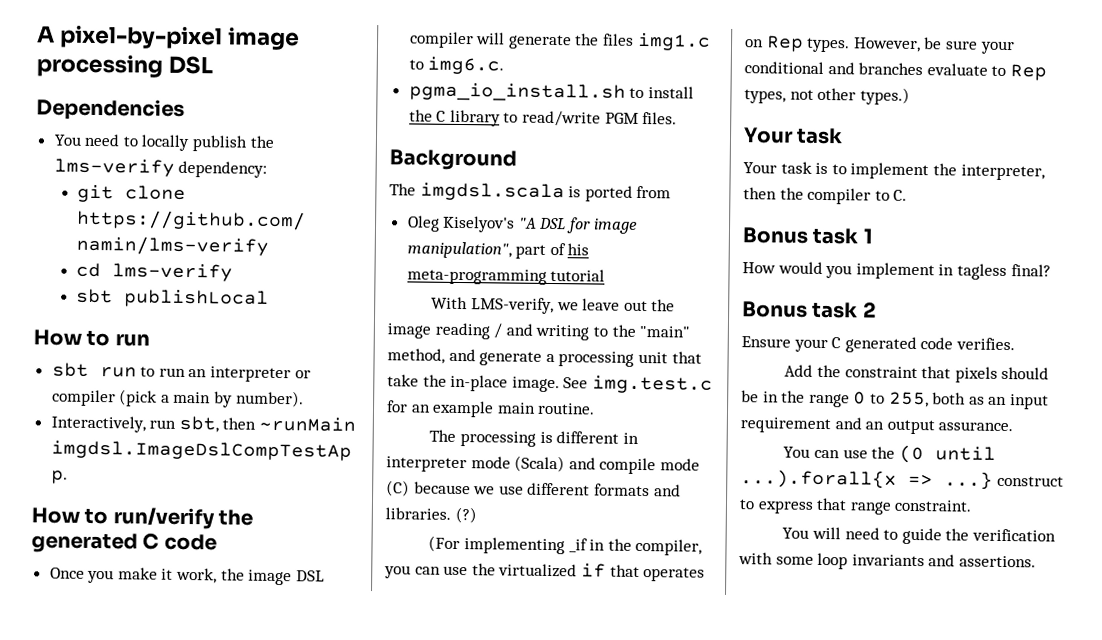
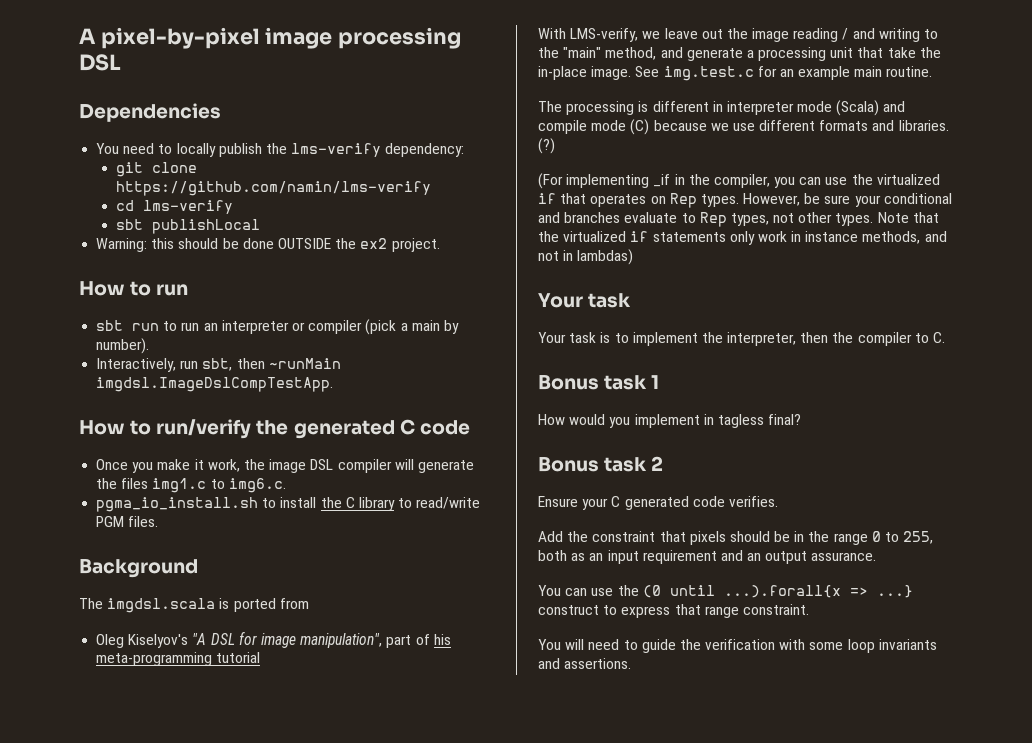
+ Warning: this should be done OUTSIDE the ex2 project.
- However, be sure your conditional and branches evaluate to Rep types, not other types.)
+ However, be sure your conditional and branches evaluate to Rep types, not other types. Note that the virtualized if statements only work in instance methods, and not in lambdas)

